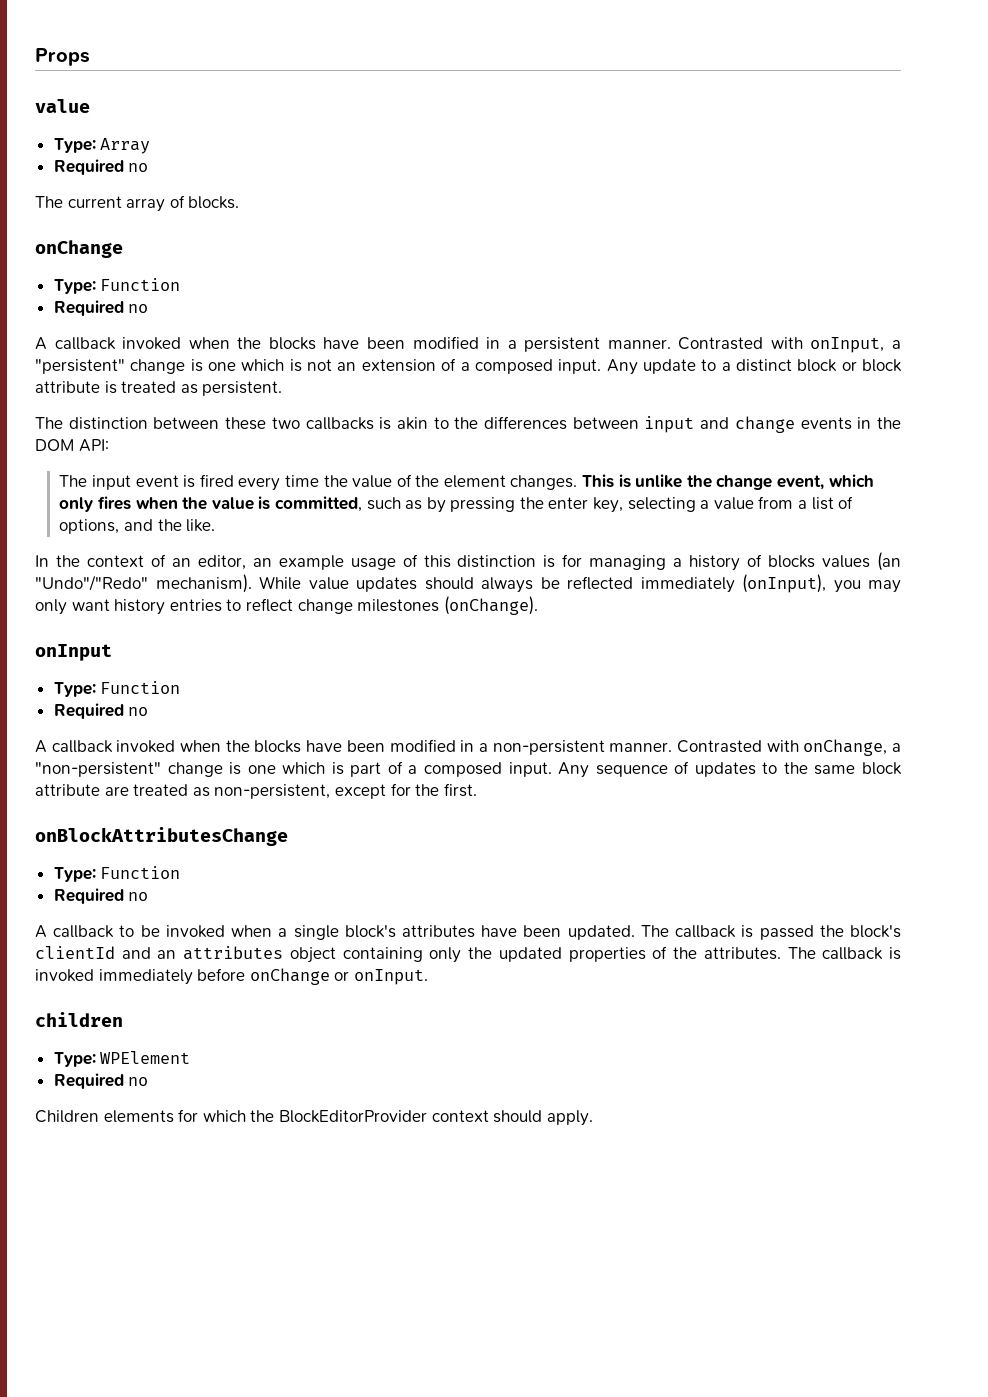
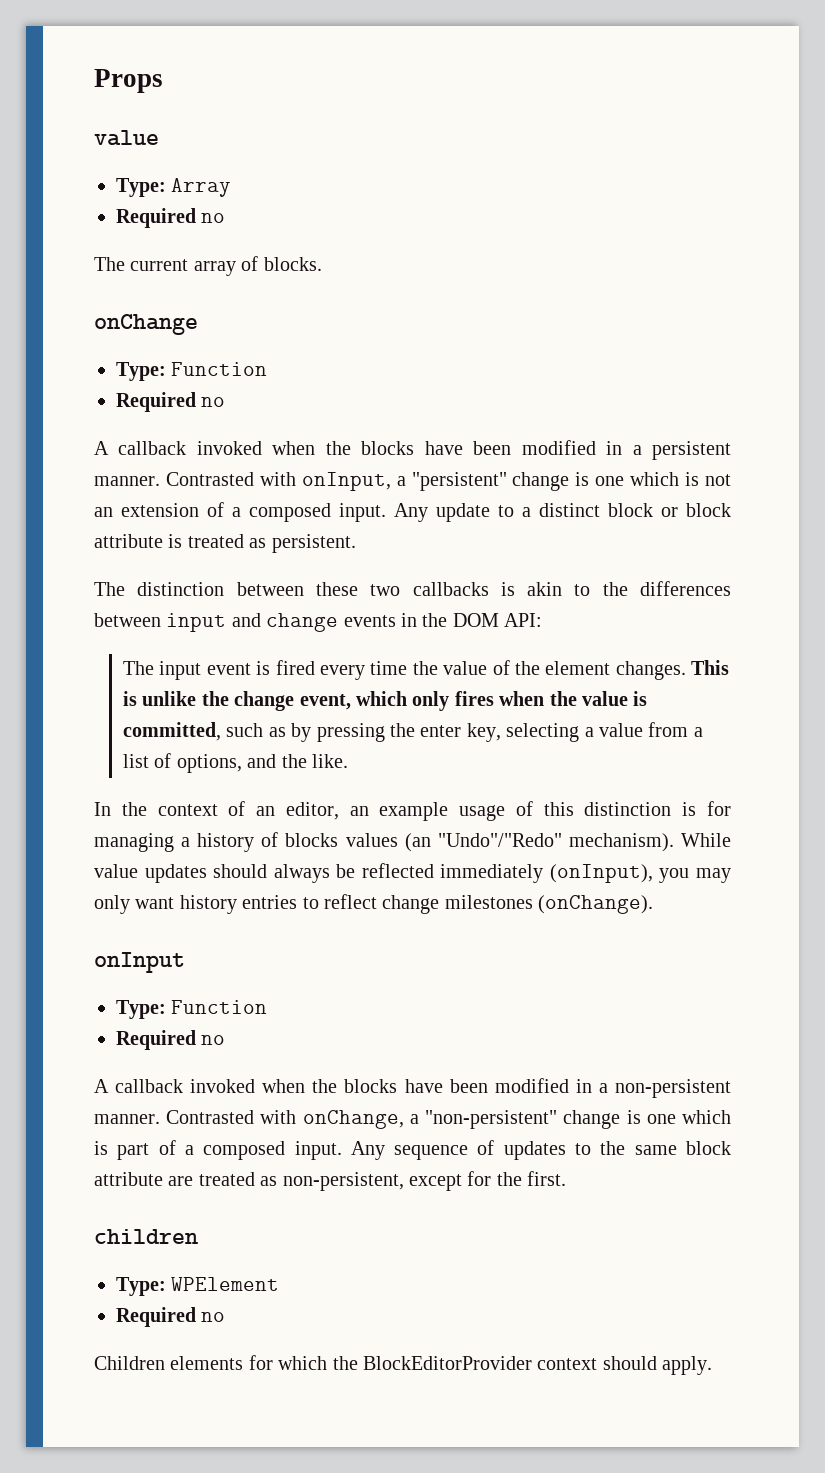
- onBlockAttributesChange
- Type: Function
- Required no
- A callback to be invoked when a single block's attributes have been updated. The callback is passed the block's clientId and an attributes object containing only the updated properties of the attributes. The callback is invoked immediately before onChange or onInput.

